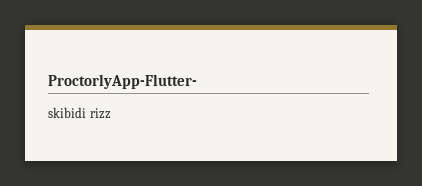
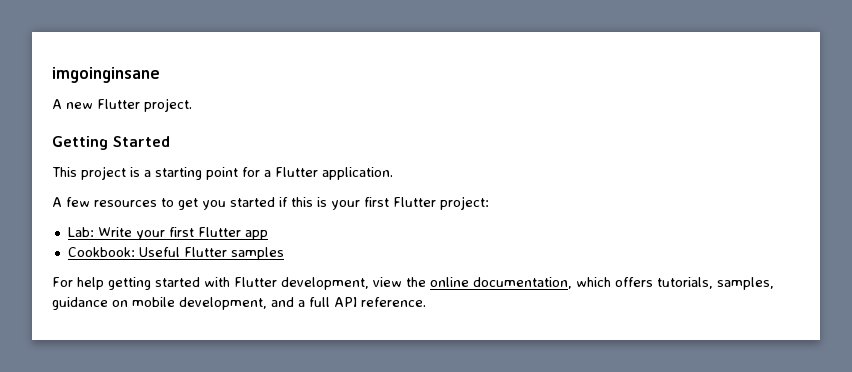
- ProctorlyApp-Flutter-
- skibidi rizz
+ imgoinginsane
+ A new Flutter project.
+ Getting Started
+ This project is a starting point for a Flutter application.
+ A few resources to get you started if this is your first Flutter project:
+ Lab: Write your first Flutter app
+ Cookbook: Useful Flutter samples
+ For help getting started with Flutter development, view the online documentation, which offers tutorials, samples, guidance on mobile development, and a full API reference.

